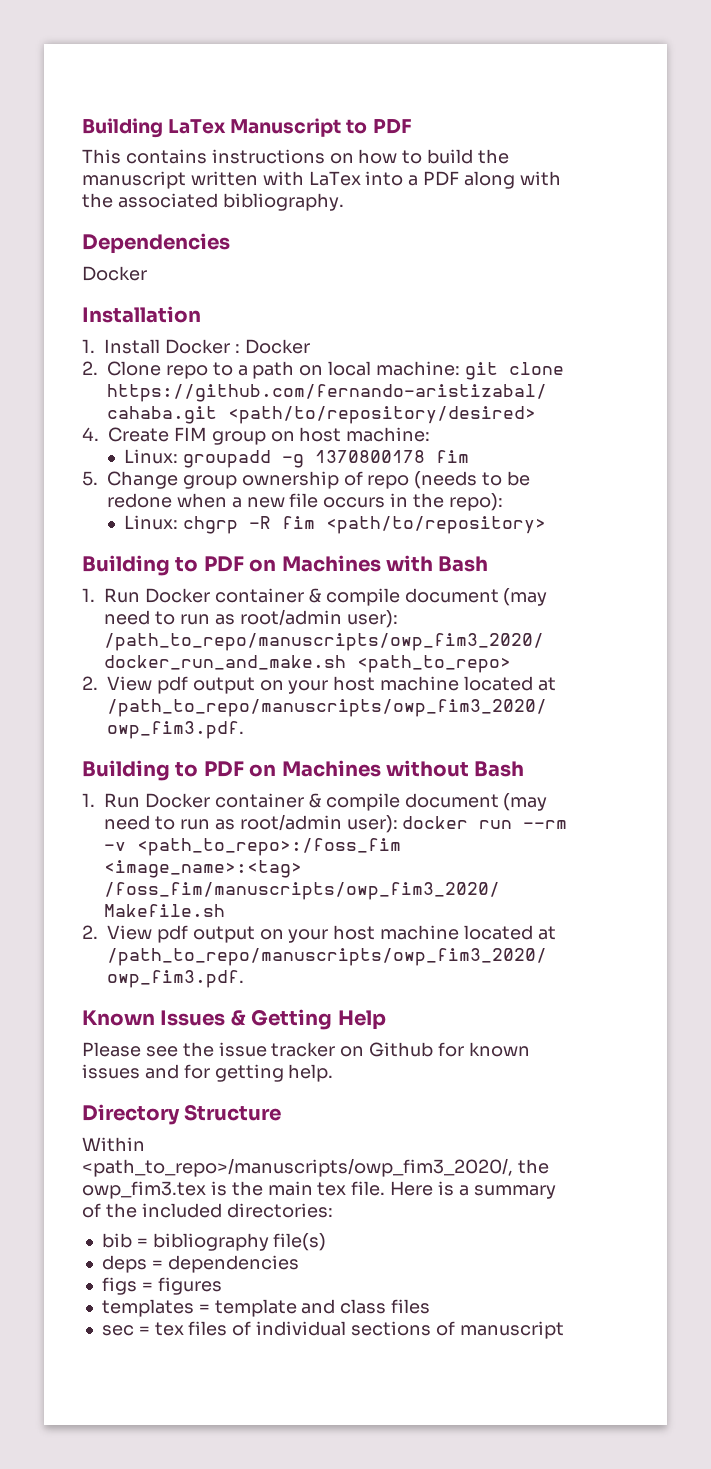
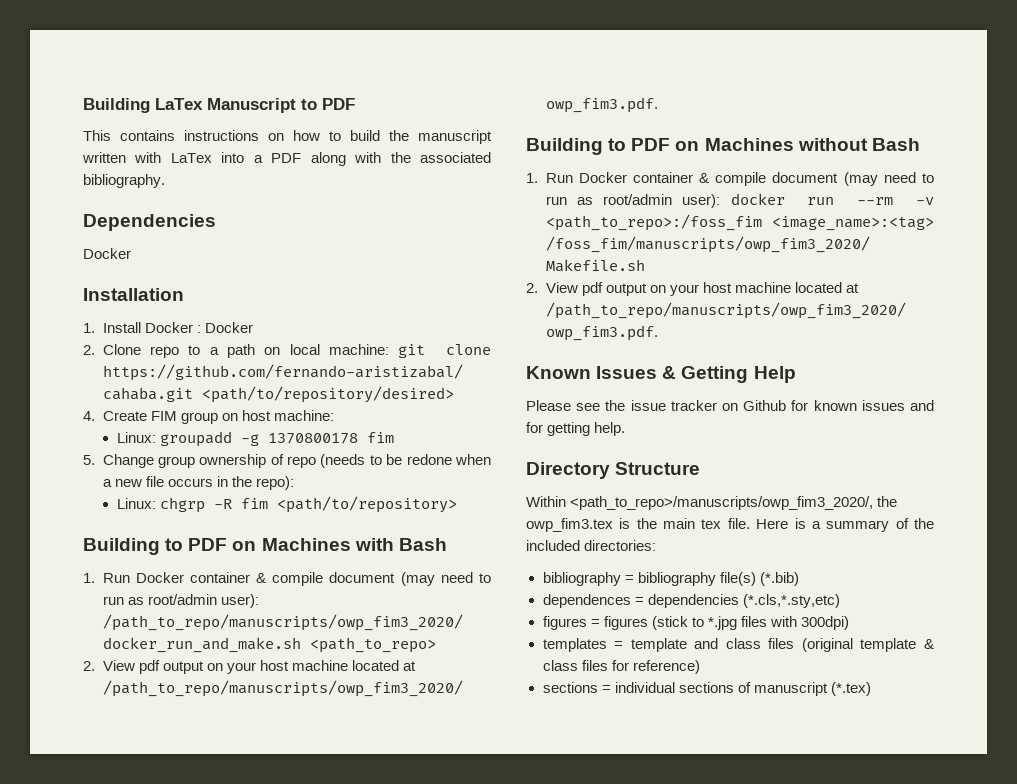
- bib = bibliography file(s)
- deps = dependencies
- figs = figures
+ bibliography = bibliography file(s) (*.bib)
+ dependences = dependencies (*.cls,*.sty,etc)
+ figures = figures (stick to *.jpg files with 300dpi)
- templates = template and class files
- sec = tex files of individual sections of manuscript
+ templates = template and class files (original template & class files for reference)
+ sections = individual sections of manuscript (*.tex)

